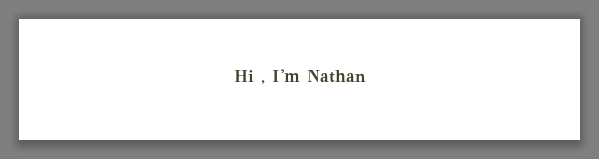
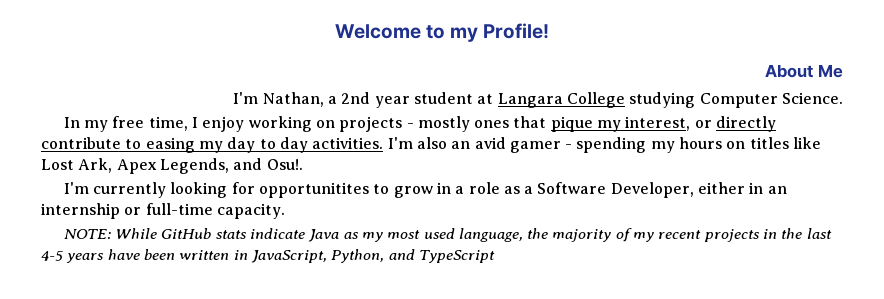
- Hi , I'm Nathan
+ Welcome to my Profile!
+ About Me
+ I'm Nathan, a 2nd year student at Langara College studying Computer Science.
+ In my free time, I enjoy working on projects - mostly ones that pique my interest, or directly contribute to easing my day to day activities. I'm also an avid gamer - spending my hours on titles like Lost Ark, Apex Legends, and Osu!.
+ I'm currently looking for opportunitites to grow in a role as a Software Developer, either in an internship or full-time capacity.
+ NOTE: While GitHub stats indicate Java as my most used language, the majority of my recent projects in the last 4-5 years have been written in JavaScript, Python, and TypeScript

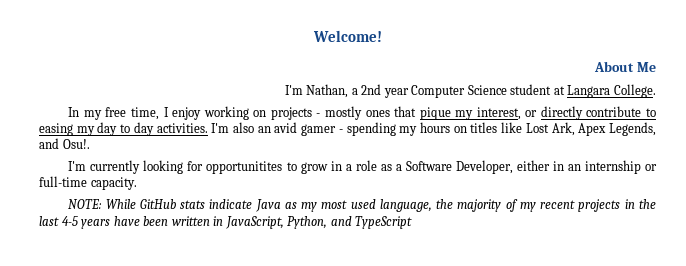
- Welcome to my Profile!
+ Welcome!
- I'm Nathan, a 2nd year student at Langara College studying Computer Science.
+ I'm Nathan, a 2nd year Computer Science student at Langara College.

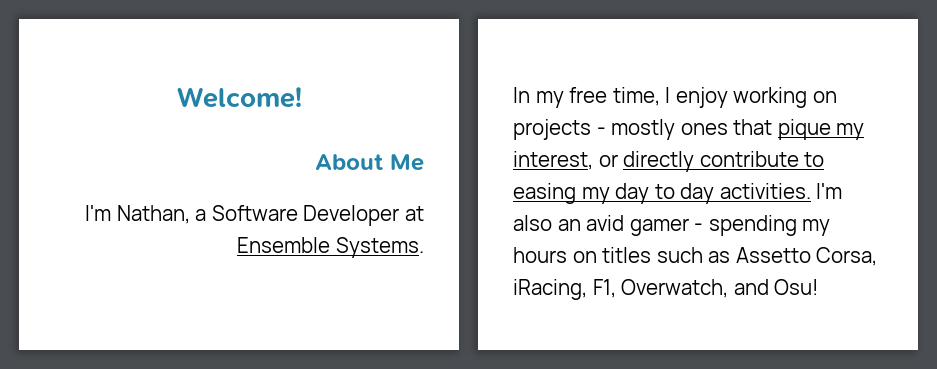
- I'm Nathan, a 2nd year Computer Science student at Langara College.
+ I'm Nathan, a Software Developer at Ensemble Systems.
- I'm also an avid gamer - spending my hours on titles like Lost Ark, Apex Legends, and Osu!.
- I'm currently looking for opportunitites to grow in a role as a Software Developer, either in an internship or full-time capacity.
- NOTE: While GitHub stats indicate Java as my most used language, the majority of my recent projects in the last 4-5 years have been written in JavaScript, Python, and TypeScript
+ I'm also an avid gamer - spending my hours on titles such as Assetto Corsa, iRacing, F1, Overwatch, and Osu!

